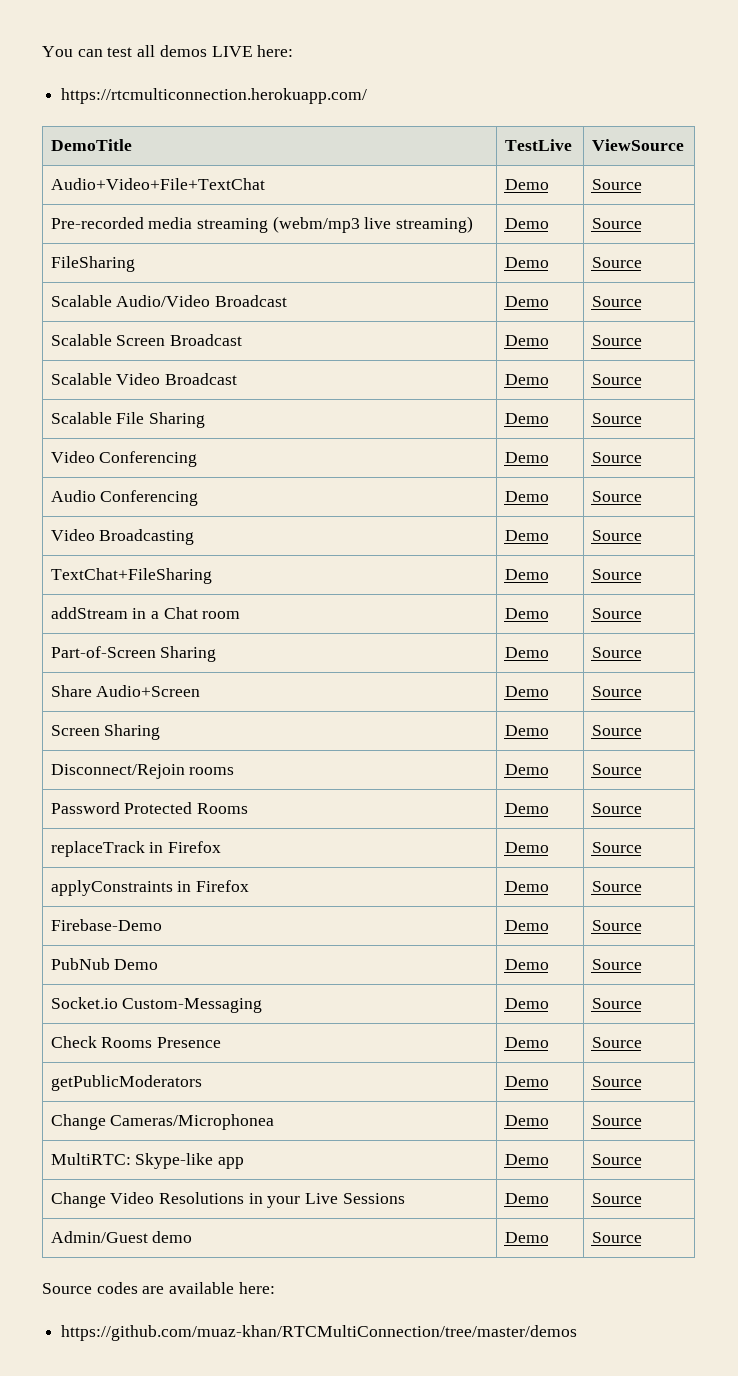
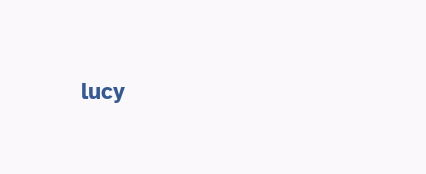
- You can test all demos LIVE here:
- https://rtcmulticonnection.herokuapp.com/
- DemoTitle | TestLive | ViewSource
- Audio+Video+File+TextChat | Demo | Source
- Pre-recorded media streaming (webm/mp3 live streaming) | Demo | Source
- FileSharing | Demo | Source
- Scalable Audio/Video Broadcast | Demo | Source
- Scalable Screen Broadcast | Demo | Source
- Scalable Video Broadcast | Demo | Source
- Scalable File Sharing | Demo | Source
- Video Conferencing | Demo | Source
- Audio Conferencing | Demo | Source
- Video Broadcasting | Demo | Source
- TextChat+FileSharing | Demo | Source
- addStream in a Chat room | Demo | Source
- Part-of-Screen Sharing | Demo | Source
- Share Audio+Screen | Demo | Source
- Screen Sharing | Demo | Source
- Disconnect/Rejoin rooms | Demo | Source
- Password Protected Rooms | Demo | Source
- replaceTrack in Firefox | Demo | Source
- applyConstraints in Firefox | Demo | Source
- Firebase-Demo | Demo | Source
- PubNub Demo | Demo | Source
- Socket.io Custom-Messaging | Demo | Source
- Check Rooms Presence | Demo | Source
- getPublicModerators | Demo | Source
- Change Cameras/Microphonea | Demo | Source
- MultiRTC: Skype-like app | Demo | Source
- Change Video Resolutions in your Live Sessions | Demo | Source
- Admin/Guest demo | Demo | Source
- Source codes are available here:
- https://github.com/muaz-khan/RTCMultiConnection/tree/master/demos
+ lucy

